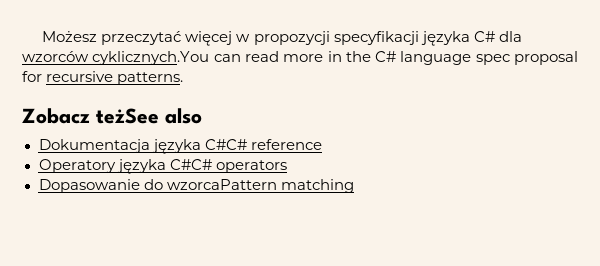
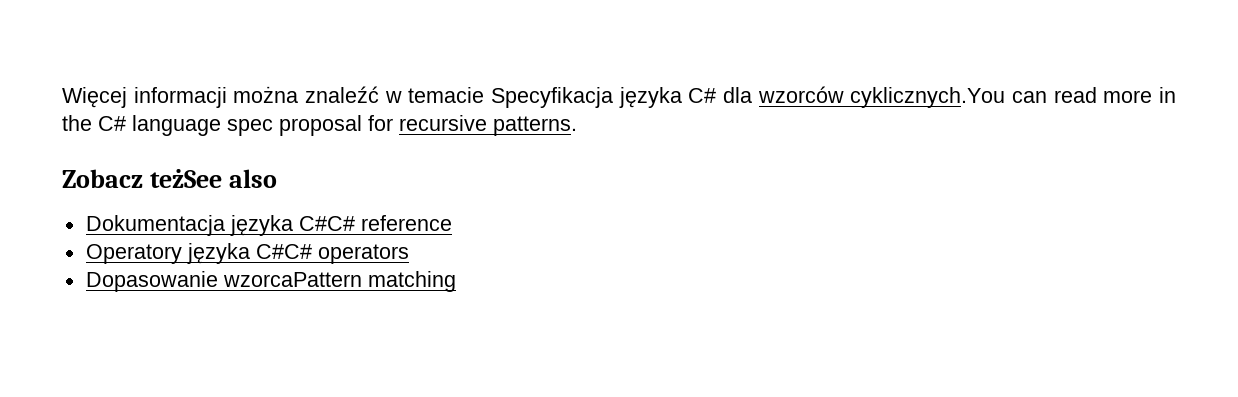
- Możesz przeczytać więcej w propozycji specyfikacji języka C# dla wzorców cyklicznych.You can read more in the C# language spec proposal for recursive patterns.
+ Więcej informacji można znaleźć w temacie Specyfikacja języka C# dla wzorców cyklicznych.You can read more in the C# language spec proposal for recursive patterns.
- Dopasowanie do wzorcaPattern matching
+ Dopasowanie wzorcaPattern matching

